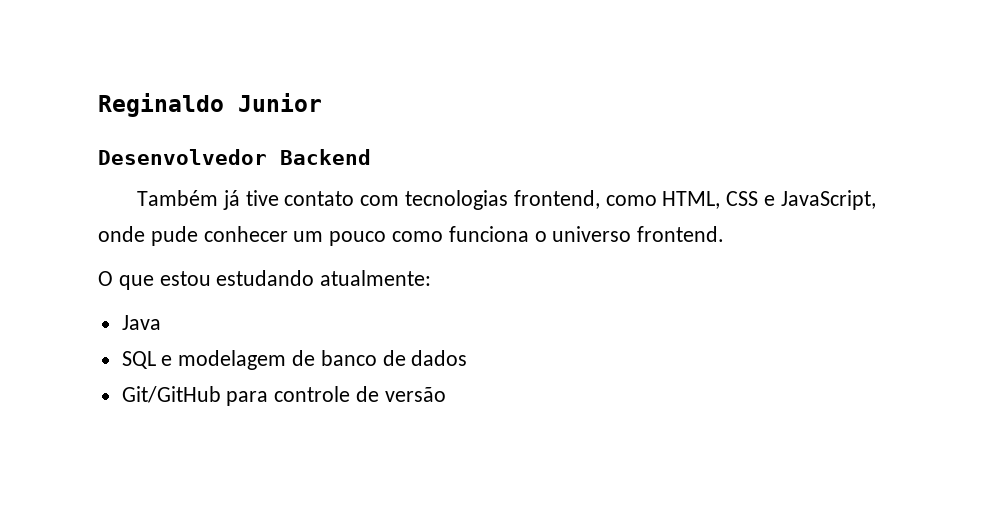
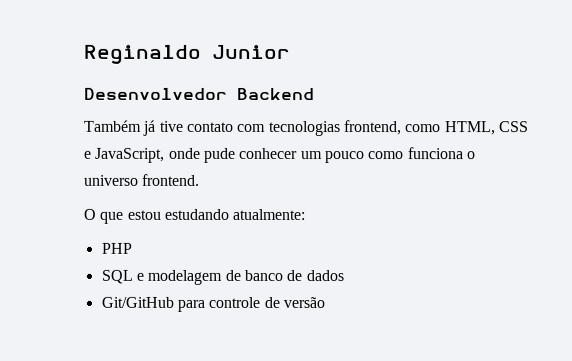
- Java
+ PHP

